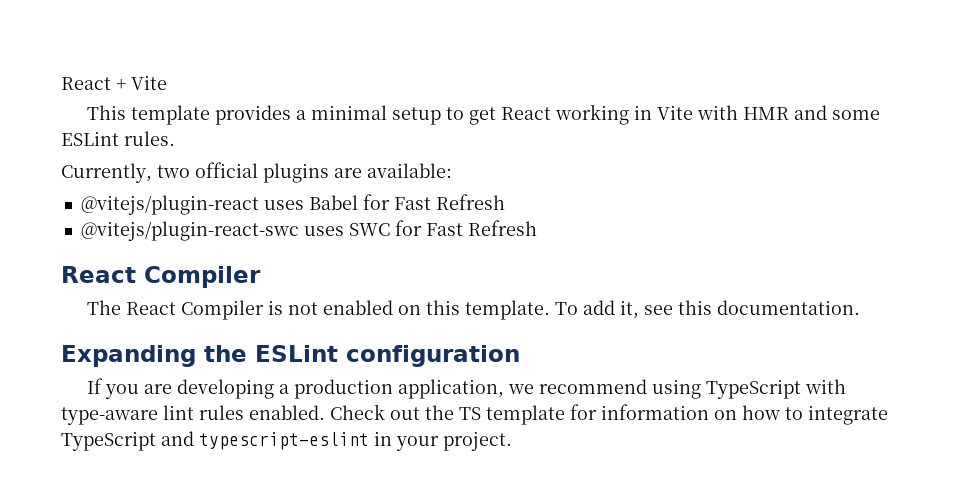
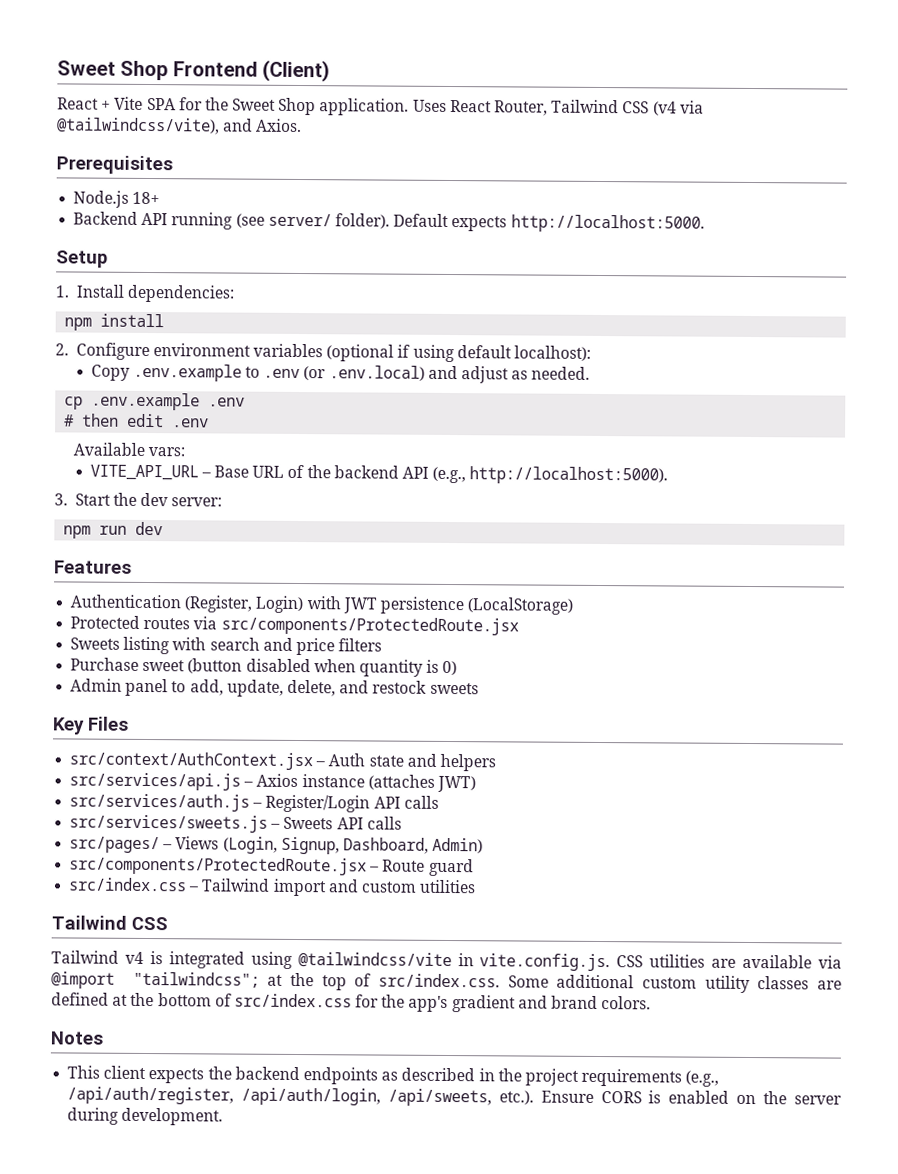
+ Sweet Shop Frontend (Client)
- React + Vite
- This template provides a minimal setup to get React working in Vite with HMR and some ESLint rules.
- Currently, two official plugins are available:
- @vitejs/plugin-react uses Babel for Fast Refresh
- @vitejs/plugin-react-swc uses SWC for Fast Refresh
- React Compiler
- The React Compiler is not enabled on this template. To add it, see this documentation.
- Expanding the ESLint configuration
- If you are developing a production application, we recommend using TypeScript with type-aware lint rules enabled. Check out the TS template for information on how to integrate TypeScript and typescript-eslint in your project.
+ React + Vite SPA for the Sweet Shop application. Uses React Router, Tailwind CSS (v4 via @tailwindcss/vite), and Axios.
+ Prerequisites
+ Node.js 18+
+ Backend API running (see server/ folder). Default expects http://localhost:5000.
+ Setup
+ 1. Install dependencies:
+ npm install
+ 2. Configure environment variables (optional if using default localhost):
+ Copy .env.example to .env (or .env.local) and adjust as needed.
+ cp .env.example .env
+ # then edit .env
+ Available vars:
+ VITE_API_URL – Base URL of the backend API (e.g., http://localhost:5000).
+ 3. Start the dev server:
+ npm run dev
+ Features
+ Authentication (Register, Login) with JWT persistence (LocalStorage)
+ Protected routes via src/components/ProtectedRoute.jsx
+ Sweets listing with search and price filters
+ Purchase sweet (button disabled when quantity is 0)
+ Admin panel to add, update, delete, and restock sweets
+ Key Files
+ src/context/AuthContext.jsx – Auth state and helpers
+ src/services/api.js – Axios instance (attaches JWT)
+ src/services/auth.js – Register/Login API calls
+ src/services/sweets.js – Sweets API calls
+ src/pages/ – Views (Login, Signup, Dashboard, Admin)
+ src/components/ProtectedRoute.jsx – Route guard
+ src/index.css – Tailwind import and custom utilities
+ Tailwind CSS
+ Tailwind v4 is integrated using @tailwindcss/vite in vite.config.js. CSS utilities are available via @import "tailwindcss"; at the top of src/index.css. Some additional custom utility classes are defined at the bottom of src/index.css for the app's gradient and brand colors.
+ Notes
+ This client expects the backend endpoints as described in the project requirements (e.g., /api/auth/register, /api/auth/login, /api/sweets, etc.). Ensure CORS is enabled on the server during development.

